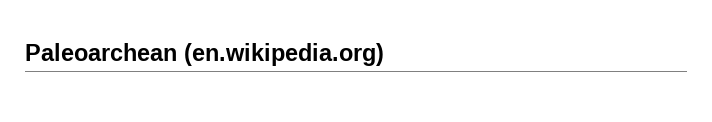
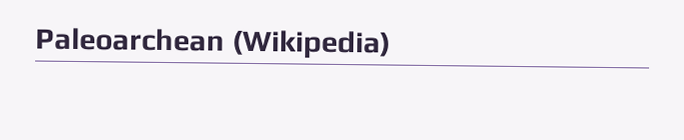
- Paleoarchean (en.wikipedia.org)
+ Paleoarchean (Wikipedia)

